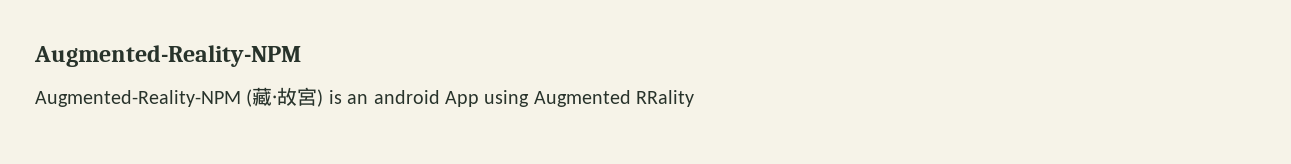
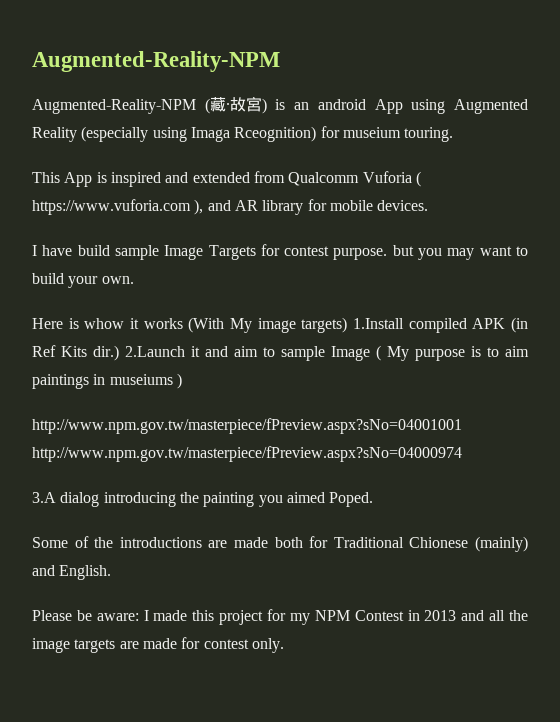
- Augmented-Reality-NPM (藏‧故宮) is an android App using Augmented RRality
+ Augmented-Reality-NPM (藏‧故宮) is an android App using Augmented Reality (especially using Imaga Rceognition) for museium touring.
+ This App is inspired and extended from Qualcomm Vuforia ( https://www.vuforia.com ), and AR library for mobile devices.
+ I have build sample Image Targets for contest purpose. but you may want to build your own.
+ Here is whow it works (With My image targets) 1.Install compiled APK (in Ref Kits dir.) 2.Launch it and aim to sample Image ( My purpose is to aim paintings in museiums )
+ http://www.npm.gov.tw/masterpiece/fPreview.aspx?sNo=04001001 http://www.npm.gov.tw/masterpiece/fPreview.aspx?sNo=04000974
+ 3.A dialog introducing the painting you aimed Poped.
+ Some of the introductions are made both for Traditional Chionese (mainly) and English.
+ Please be aware: I made this project for my NPM Contest in 2013 and all the image targets are made for contest only.

